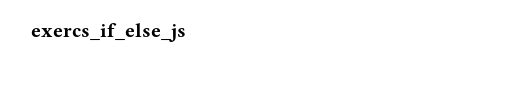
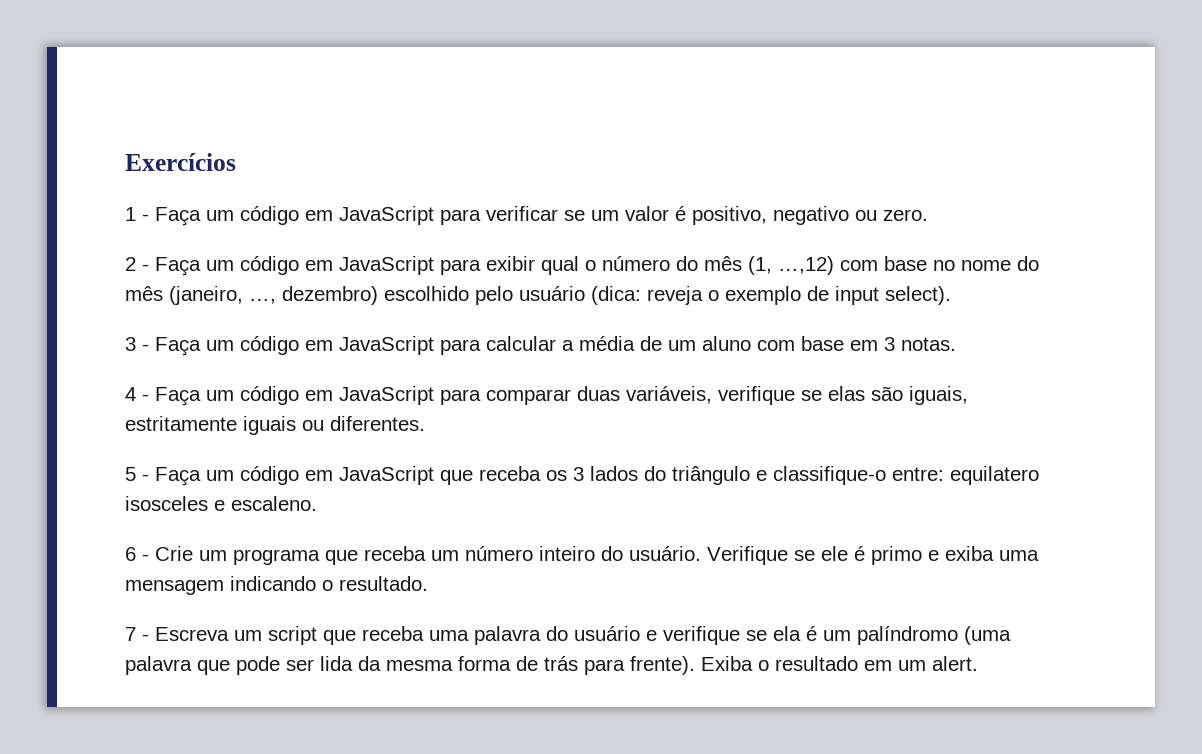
- exercs_if_else_js
+ Exercícios
+ 1 - Faça um código em JavaScript para verificar se um valor é positivo, negativo ou zero.
+ 2 - Faça um código em JavaScript para exibir qual o número do mês (1, …,12) com base no nome do mês (janeiro, …, dezembro) escolhido pelo usuário (dica: reveja o exemplo de input select).
+ 3 - Faça um código em JavaScript para calcular a média de um aluno com base em 3 notas.
+ 4 - Faça um código em JavaScript para comparar duas variáveis, verifique se elas são iguais, estritamente iguais ou diferentes.
+ 5 - Faça um código em JavaScript que receba os 3 lados do triângulo e classifique-o entre: equilatero isosceles e escaleno.
+ 6 - Crie um programa que receba um número inteiro do usuário. Verifique se ele é primo e exiba uma mensagem indicando o resultado.
+ 7 - Escreva um script que receba uma palavra do usuário e verifique se ela é um palíndromo (uma palavra que pode ser lida da mesma forma de trás para frente). Exiba o resultado em um alert.

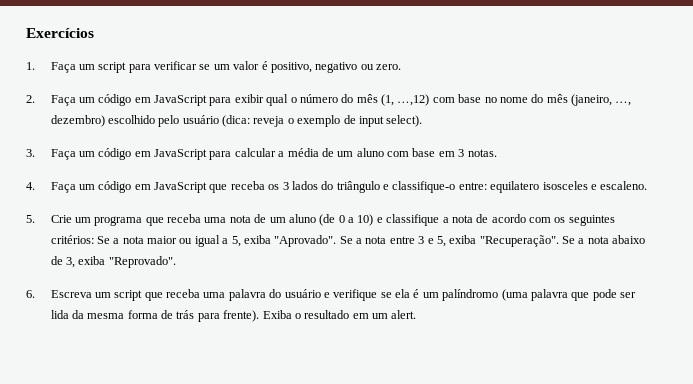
- 1 - Faça um código em JavaScript para verificar se um valor é positivo, negativo ou zero.
+ 1. Faça um script para verificar se um valor é positivo, negativo ou zero.
- 2 - Faça um código em JavaScript para exibir qual o número do mês (1, …,12) com base no nome do mês (janeiro, …, dezembro) escolhido pelo usuário (dica: reveja o exemplo de input select).
+ 2. Faça um código em JavaScript para exibir qual o número do mês (1, …,12) com base no nome do mês (janeiro, …, dezembro) escolhido pelo usuário (dica: reveja o exemplo de input select).
- 3 - Faça um código em JavaScript para calcular a média de um aluno com base em 3 notas.
+ 3. Faça um código em JavaScript para calcular a média de um aluno com base em 3 notas.
- 4 - Faça um código em JavaScript para comparar duas variáveis, verifique se elas são iguais, estritamente iguais ou diferentes.
- 5 - Faça um código em JavaScript que receba os 3 lados do triângulo e classifique-o entre: equilatero isosceles e escaleno.
+ 4. Faça um código em JavaScript que receba os 3 lados do triângulo e classifique-o entre: equilatero isosceles e escaleno.
- 6 - Crie um programa que receba um número inteiro do usuário. Verifique se ele é primo e exiba uma mensagem indicando o resultado.
- 7 - Escreva um script que receba uma palavra do usuário e verifique se ela é um palíndromo (uma palavra que pode ser lida da mesma forma de trás para frente).
+ 5. Crie um programa que receba uma nota de um aluno (de 0 a 10) e classifique a nota de acordo com os seguintes critérios: Se a nota maior ou igual a 5, exiba "Aprovado". Se a nota entre 3 e 5, exiba "Recuperação". Se a nota abaixo de 3, exiba "Reprovado".
+ 6. Escreva um script que receba uma palavra do usuário e verifique se ela é um palíndromo (uma palavra que pode ser lida da mesma forma de trás para frente).

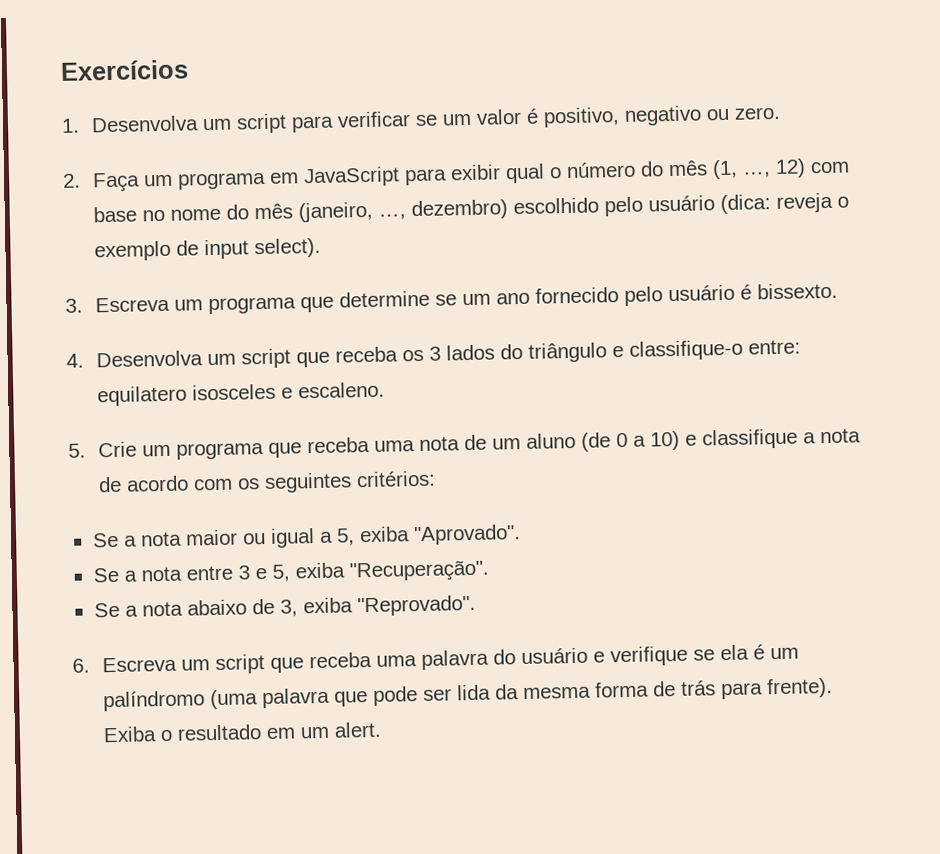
- 1. Faça um script para verificar se um valor é positivo, negativo ou zero.
+ 1. Desenvolva um script para verificar se um valor é positivo, negativo ou zero.
- 2. Faça um código em JavaScript para exibir qual o número do mês (1, …,12) com base no nome do mês (janeiro, …, dezembro) escolhido pelo usuário (dica: reveja o exemplo de input select).
+ 2. Faça um programa em JavaScript para exibir qual o número do mês (1, …, 12) com base no nome do mês (janeiro, …, dezembro) escolhido pelo usuário (dica: reveja o exemplo de input select).
- 3. Faça um código em JavaScript para calcular a média de um aluno com base em 3 notas.
- 4. Faça um código em JavaScript que receba os 3 lados do triângulo e classifique-o entre: equilatero isosceles e escaleno.
+ 3. Escreva um programa que determine se um ano fornecido pelo usuário é bissexto.
+ 4. Desenvolva um script que receba os 3 lados do triângulo e classifique-o entre: equilatero isosceles e escaleno.
- 5. Crie um programa que receba uma nota de um aluno (de 0 a 10) e classifique a nota de acordo com os seguintes critérios: Se a nota maior ou igual a 5, exiba "Aprovado". Se a nota entre 3 e 5, exiba "Recuperação". Se a nota abaixo de 3, exiba "Reprovado".
+ 5. Crie um programa que receba uma nota de um aluno (de 0 a 10) e classifique a nota de acordo com os seguintes critérios:
+ Se a nota maior ou igual a 5, exiba "Aprovado".
+ Se a nota entre 3 e 5, exiba "Recuperação".
+ Se a nota abaixo de 3, exiba "Reprovado".

